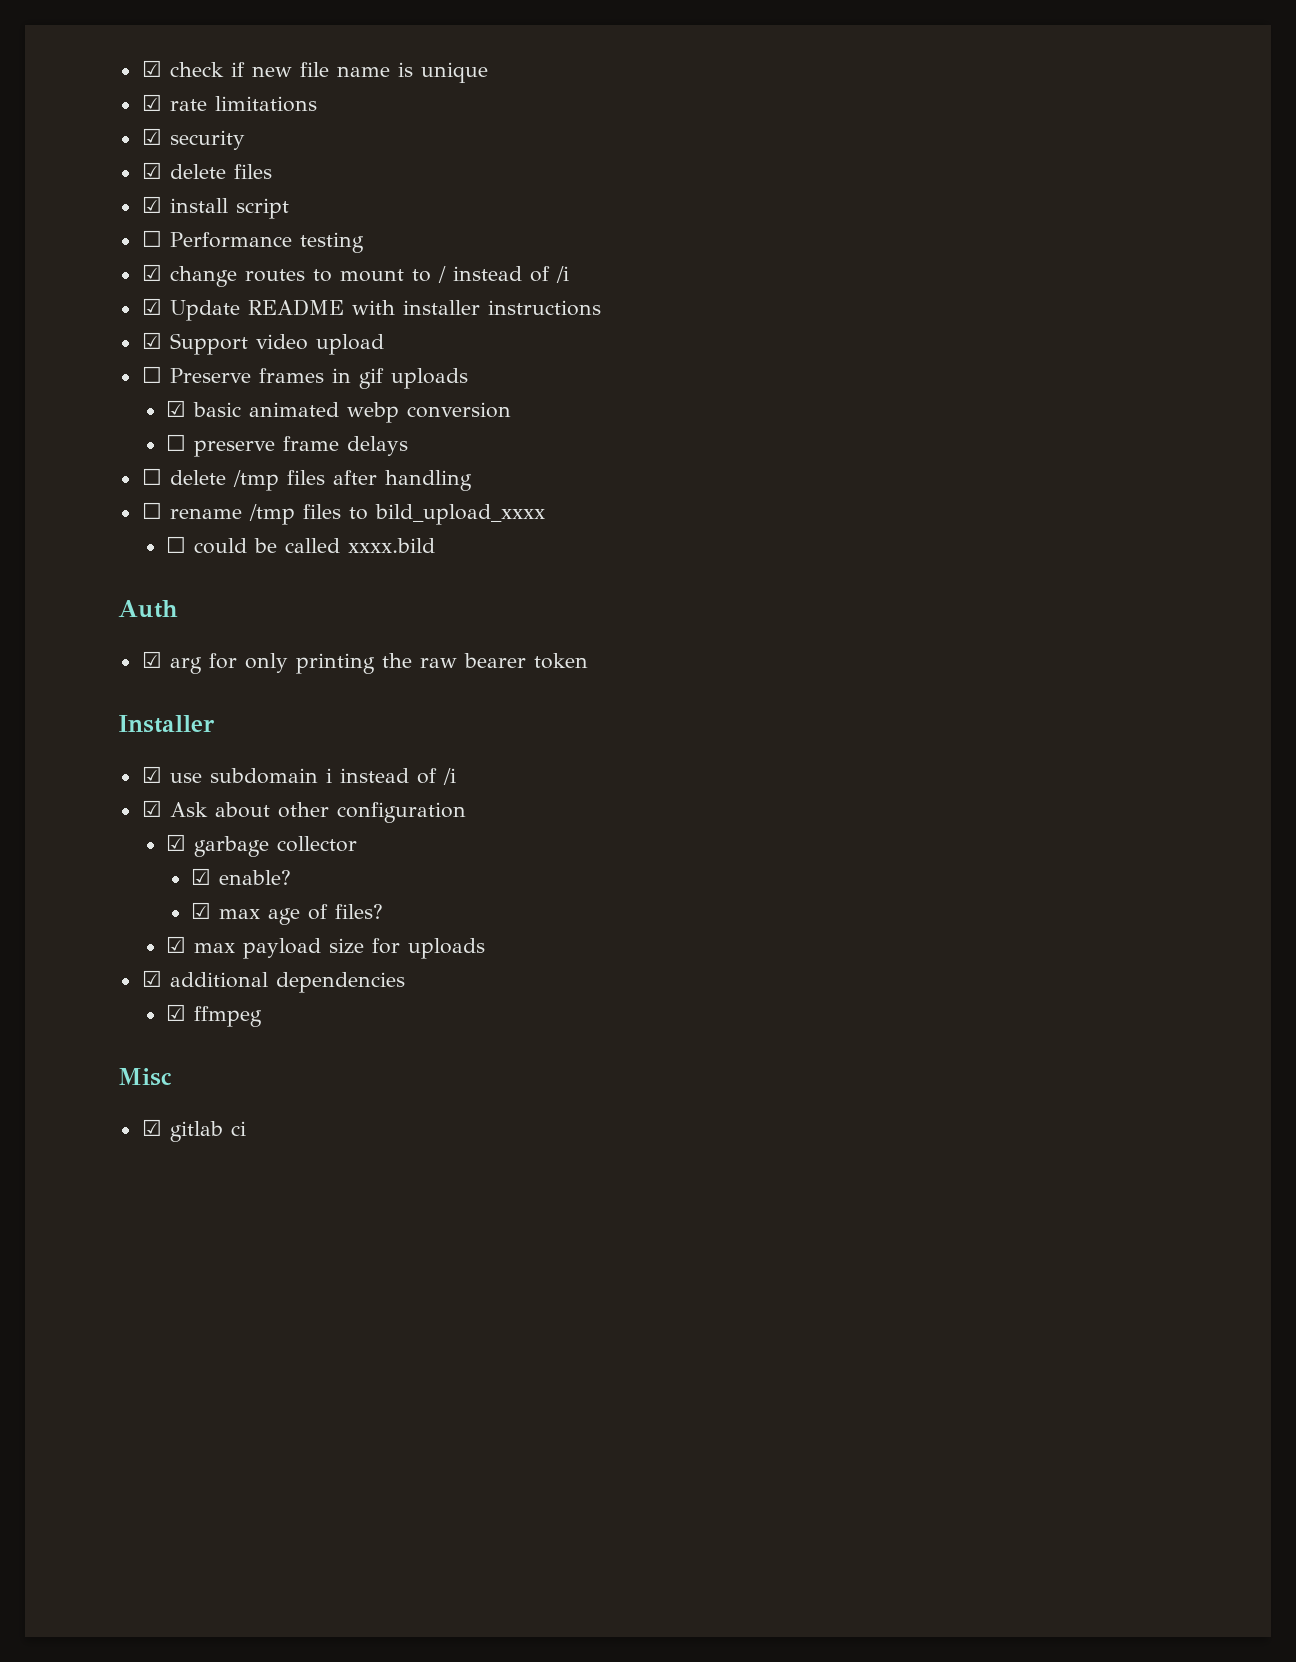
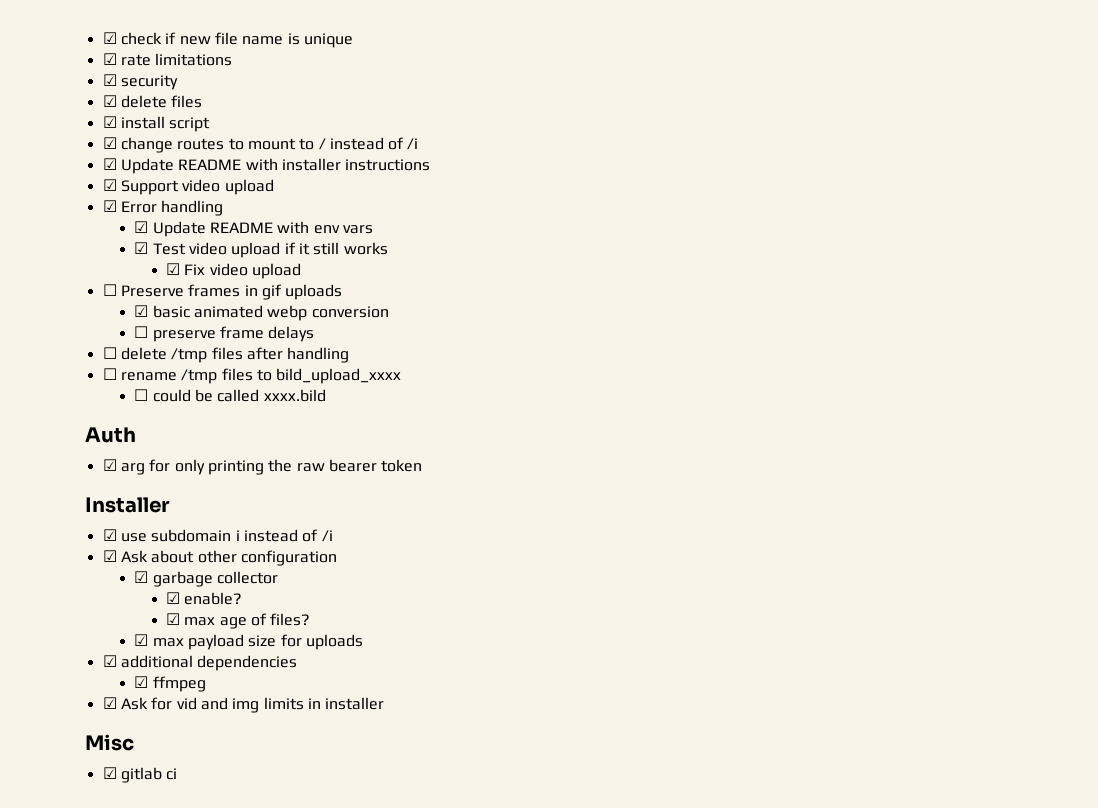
- ☐ Performance testing
+ ☑ Error handling
+ ☑ Update README with env vars
+ ☑ Test video upload if it still works
+ ☑ Fix video upload
+ ☑ Ask for vid and img limits in installer

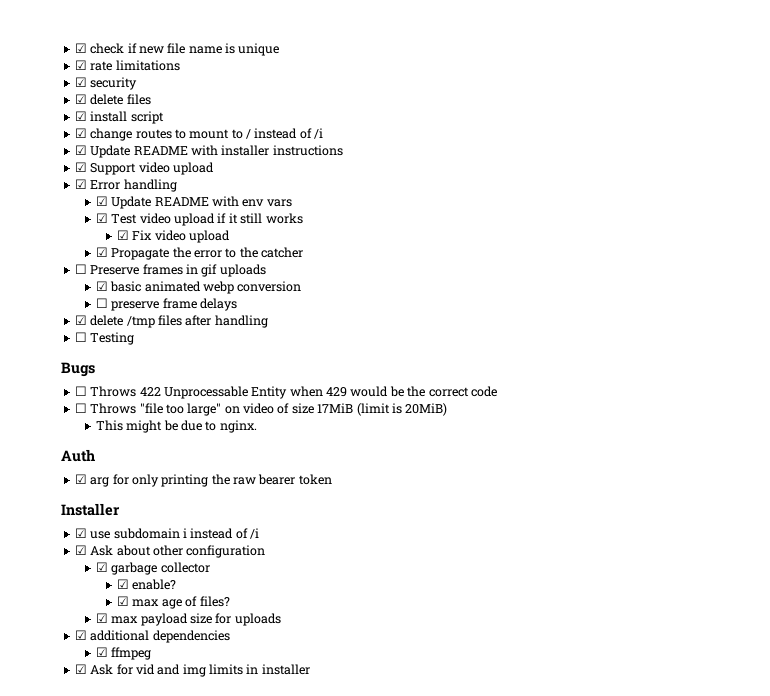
+ ☑ Propagate the error to the catcher
- ☐ delete /tmp files after handling
+ ☑ delete /tmp files after handling
- ☐ rename /tmp files to bild_upload_xxxx
- ☐ could be called xxxx.bild
+ ☐ Testing
+ Bugs
+ ☐ Throws 422 Unprocessable Entity when 429 would be the correct code
+ ☐ Throws "file too large" on video of size 17MiB (limit is 20MiB)
+ This might be due to nginx.
- Misc
- ☑ gitlab ci

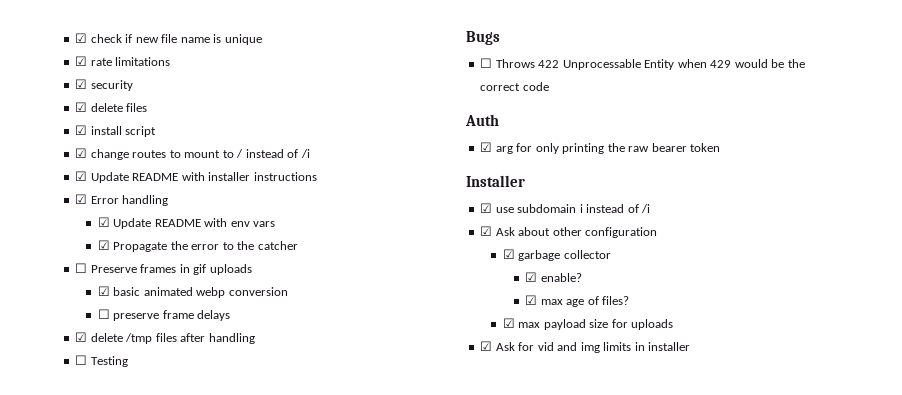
- ☑ Support video upload
- ☑ Test video upload if it still works
- ☑ Fix video upload
- ☐ Throws "file too large" on video of size 17MiB (limit is 20MiB)
- This might be due to nginx.
- ☑ additional dependencies
- ☑ ffmpeg

